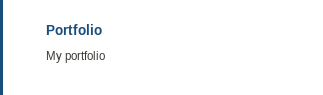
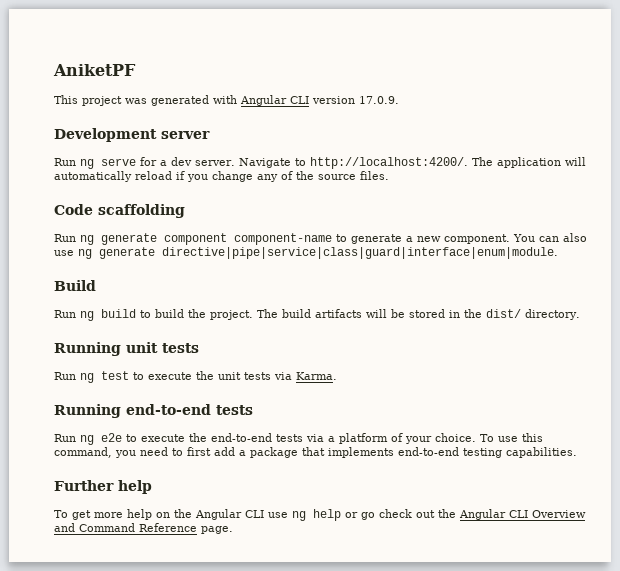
- Portfolio
- My portfolio
+ AniketPF
+ This project was generated with Angular CLI version 17.0.9.
+ Development server
+ Run ng serve for a dev server. Navigate to http://localhost:4200/. The application will automatically reload if you change any of the source files.
+ Code scaffolding
+ Run ng generate component component-name to generate a new component. You can also use ng generate directive|pipe|service|class|guard|interface|enum|module.
+ Build
+ Run ng build to build the project. The build artifacts will be stored in the dist/ directory.
+ Running unit tests
+ Run ng test to execute the unit tests via Karma.
+ Running end-to-end tests
+ Run ng e2e to execute the end-to-end tests via a platform of your choice. To use this command, you need to first add a package that implements end-to-end testing capabilities.
+ Further help
+ To get more help on the Angular CLI use ng help or go check out the Angular CLI Overview and Command Reference page.

